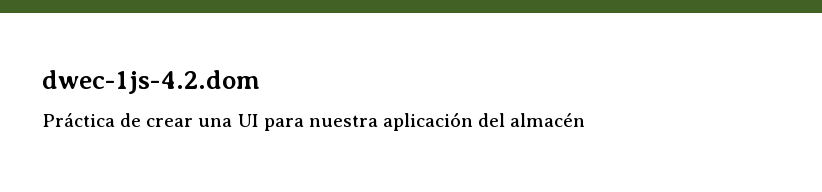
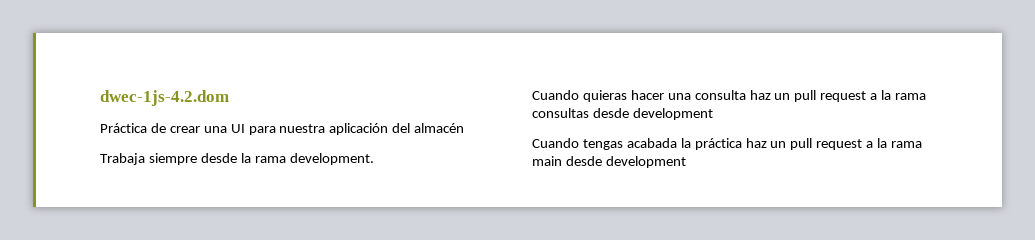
+ Trabaja siempre desde la rama development.
+ Cuando quieras hacer una consulta haz un pull request a la rama consultas desde development
+ Cuando tengas acabada la práctica haz un pull request a la rama main desde development

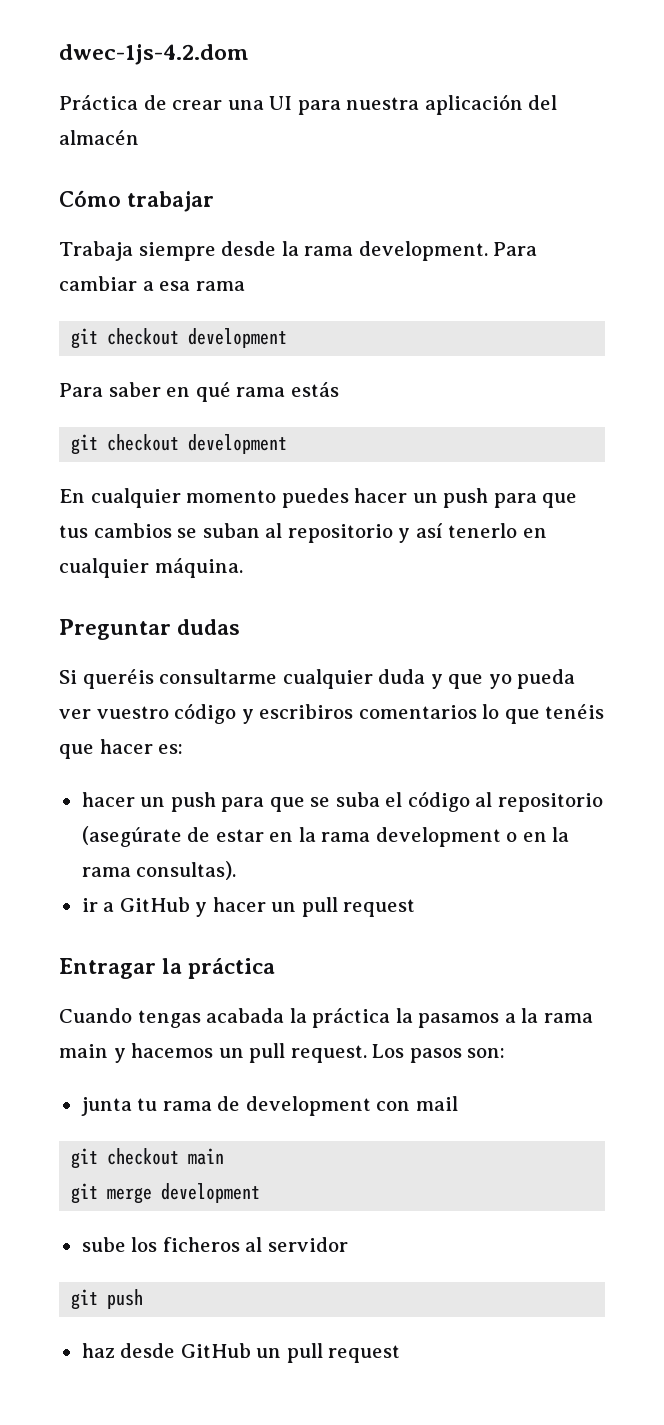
+ Cómo trabajar
- Trabaja siempre desde la rama development.
- Cuando quieras hacer una consulta haz un pull request a la rama consultas desde development
+ Trabaja siempre desde la rama development. Para cambiar a esa rama
+ git checkout development
+ Para saber en qué rama estás
+ git checkout development
+ En cualquier momento puedes hacer un push para que tus cambios se suban al repositorio y así tenerlo en cualquier máquina.
+ Preguntar dudas
+ Si queréis consultarme cualquier duda y que yo pueda ver vuestro código y escribiros comentarios lo que tenéis que hacer es:
+ hacer un push para que se suba el código al repositorio (asegúrate de estar en la rama development o en la rama consultas).
+ ir a GitHub y hacer un pull request
+ Entragar la práctica
- Cuando tengas acabada la práctica haz un pull request a la rama main desde development
+ Cuando tengas acabada la práctica la pasamos a la rama main y hacemos un pull request. Los pasos son:
+ junta tu rama de development con mail
+ git checkout main
+ git merge development
+ sube los ficheros al servidor
+ git push
+ haz desde GitHub un pull request

